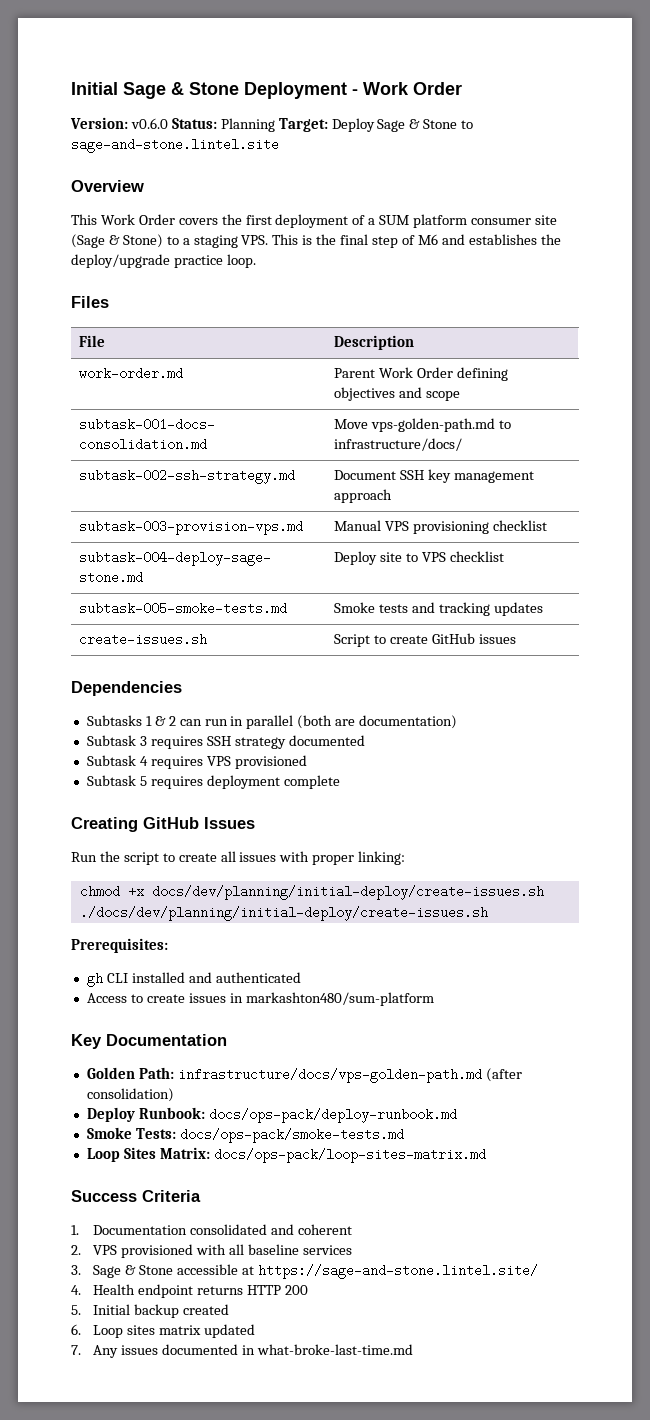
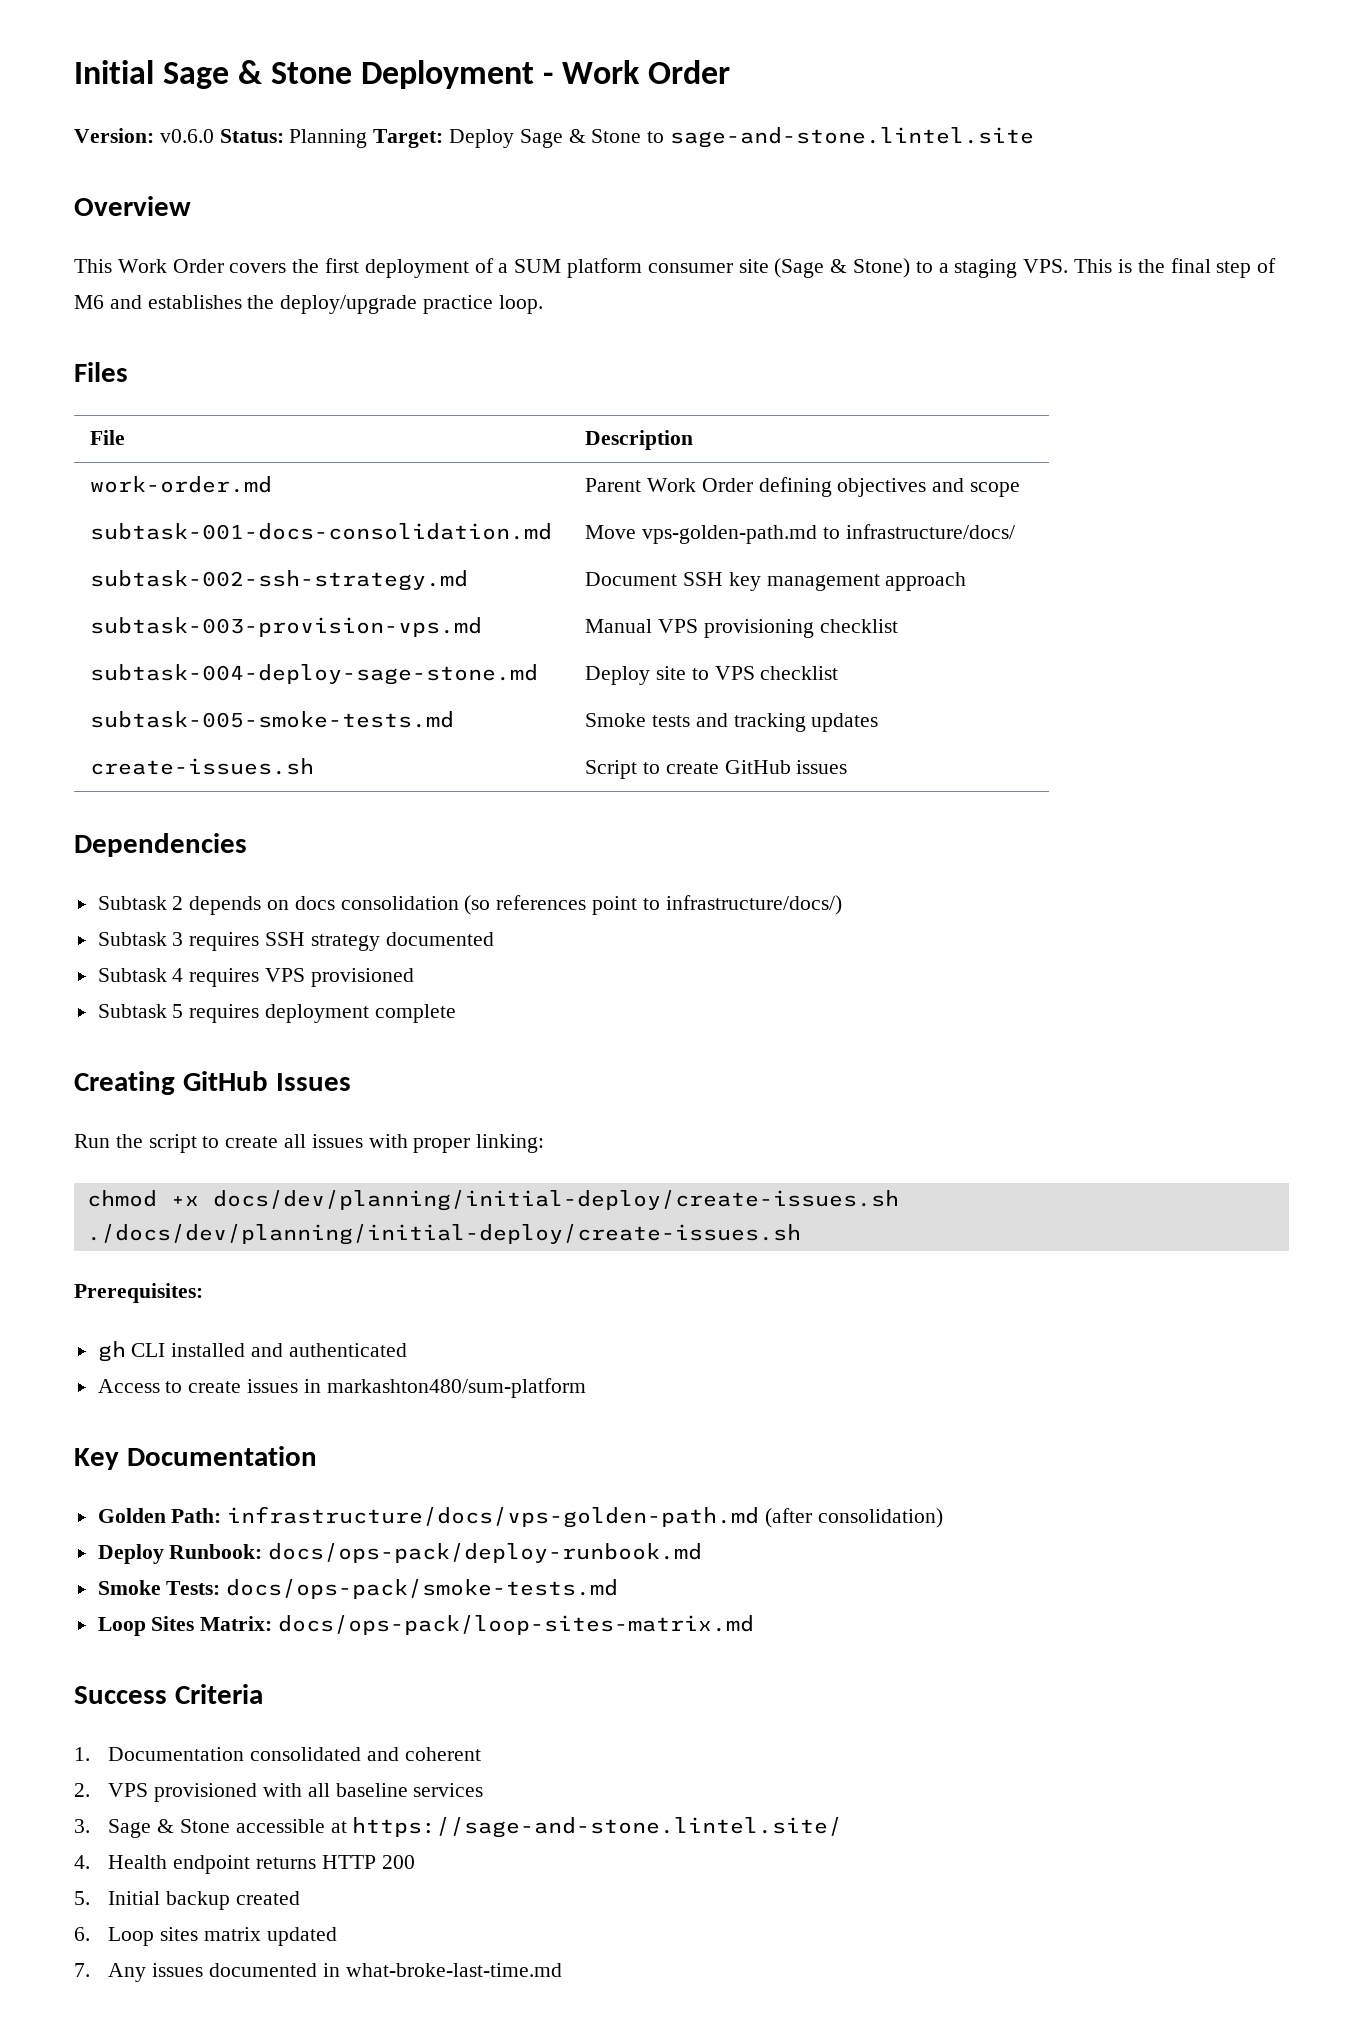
- Subtasks 1 & 2 can run in parallel (both are documentation)
+ Subtask 2 depends on docs consolidation (so references point to infrastructure/docs/)

